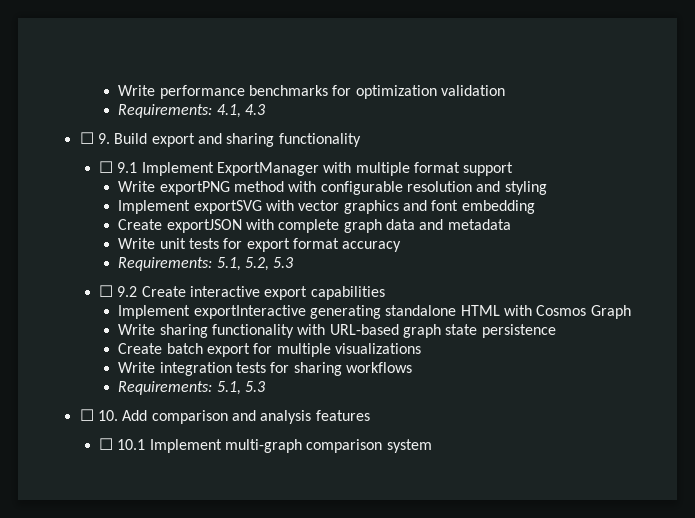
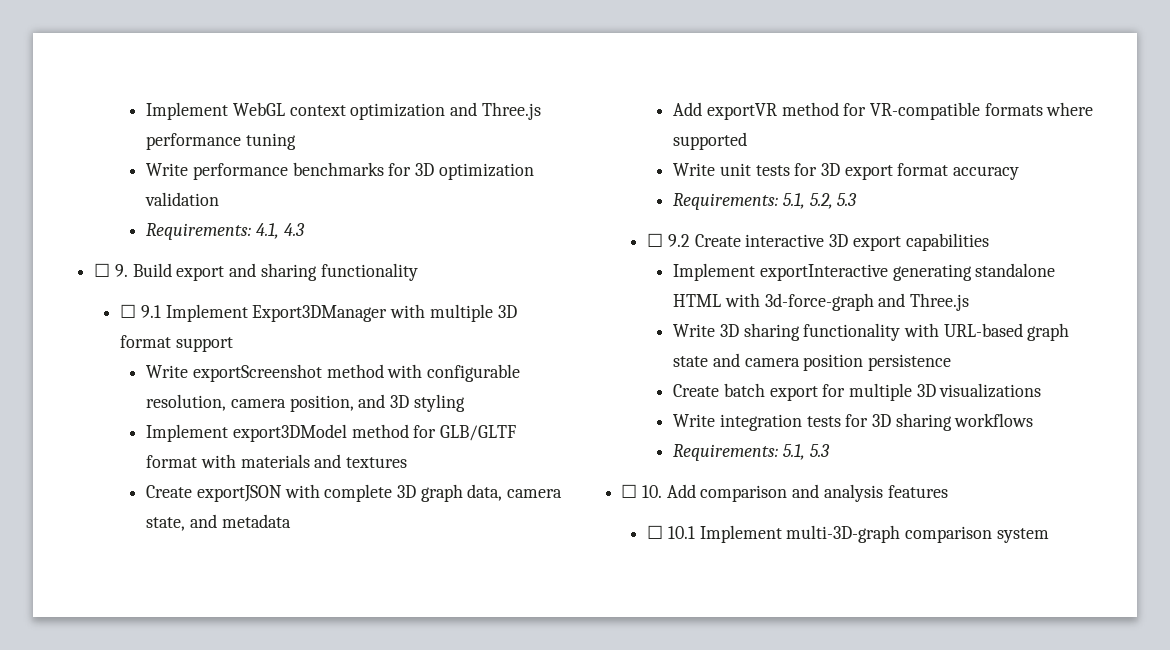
+ Implement WebGL context optimization and Three.js performance tuning
- Write performance benchmarks for optimization validation
+ Write performance benchmarks for 3D optimization validation
- ☐ 9.1 Implement ExportManager with multiple format support
+ ☐ 9.1 Implement Export3DManager with multiple 3D format support
- Write exportPNG method with configurable resolution and styling
- Implement exportSVG with vector graphics and font embedding
- Create exportJSON with complete graph data and metadata
+ Write exportScreenshot method with configurable resolution, camera position, and 3D styling
+ Implement export3DModel method for GLB/GLTF format with materials and textures
+ Create exportJSON with complete 3D graph data, camera state, and metadata
+ Add exportVR method for VR-compatible formats where supported
- Write unit tests for export format accuracy
+ Write unit tests for 3D export format accuracy
- ☐ 9.2 Create interactive export capabilities
+ ☐ 9.2 Create interactive 3D export capabilities
- Implement exportInteractive generating standalone HTML with Cosmos Graph
- Write sharing functionality with URL-based graph state persistence
+ Implement exportInteractive generating standalone HTML with 3d-force-graph and Three.js
+ Write 3D sharing functionality with URL-based graph state and camera position persistence
- Create batch export for multiple visualizations
+ Create batch export for multiple 3D visualizations
- Write integration tests for sharing workflows
+ Write integration tests for 3D sharing workflows
- ☐ 10.1 Implement multi-graph comparison system
+ ☐ 10.1 Implement multi-3D-graph comparison system

